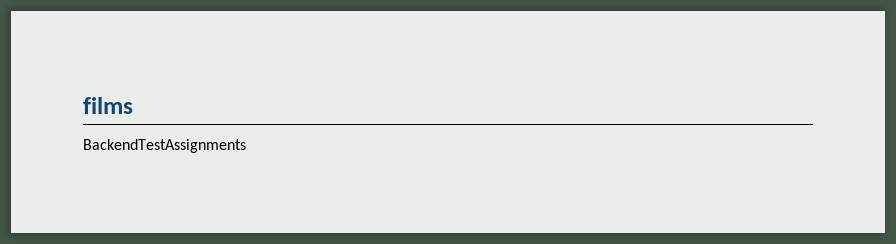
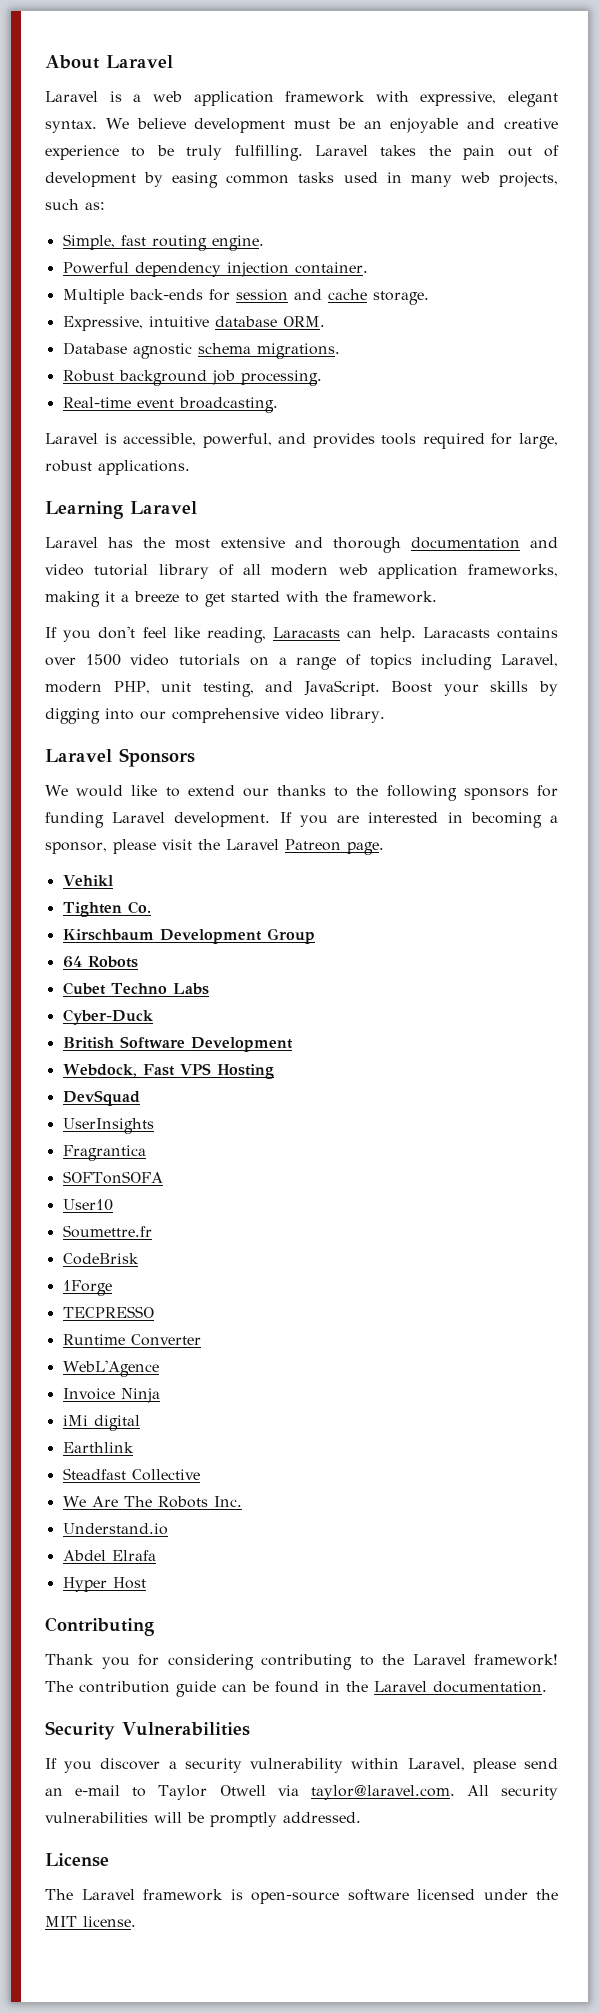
- films
- BackendTestAssignments
+ About Laravel
+ Laravel is a web application framework with expressive, elegant syntax. We believe development must be an enjoyable and creative experience to be truly fulfilling. Laravel takes the pain out of development by easing common tasks used in many web projects, such as:
+ Simple, fast routing engine.
+ Powerful dependency injection container.
+ Multiple back-ends for session and cache storage.
+ Expressive, intuitive database ORM.
+ Database agnostic schema migrations.
+ Robust background job processing.
+ Real-time event broadcasting.
+ Laravel is accessible, powerful, and provides tools required for large, robust applications.
+ Learning Laravel
+ Laravel has the most extensive and thorough documentation and video tutorial library of all modern web application frameworks, making it a breeze to get started with the framework.
+ If you don't feel like reading, Laracasts can help. Laracasts contains over 1500 video tutorials on a range of topics including Laravel, modern PHP, unit testing, and JavaScript. Boost your skills by digging into our comprehensive video library.
+ Laravel Sponsors
+ We would like to extend our thanks to the following sponsors for funding Laravel development. If you are interested in becoming a sponsor, please visit the Laravel Patreon page.
+ Vehikl
+ Tighten Co.
+ Kirschbaum Development Group
+ 64 Robots
+ Cubet Techno Labs
+ Cyber-Duck
+ British Software Development
+ Webdock, Fast VPS Hosting
+ DevSquad
+ UserInsights
+ Fragrantica
+ SOFTonSOFA
+ User10
+ Soumettre.fr
+ CodeBrisk
+ 1Forge
+ TECPRESSO
+ Runtime Converter
+ WebL'Agence
+ Invoice Ninja
+ iMi digital
+ Earthlink
+ Steadfast Collective
+ We Are The Robots Inc.
+ Understand.io
+ Abdel Elrafa
+ Hyper Host
+ Contributing
+ Thank you for considering contributing to the Laravel framework! The contribution guide can be found in the Laravel documentation.
+ Security Vulnerabilities
+ If you discover a security vulnerability within Laravel, please send an e-mail to Taylor Otwell via taylor@laravel.com. All security vulnerabilities will be promptly addressed.
+ License
+ The Laravel framework is open-source software licensed under the MIT license.

